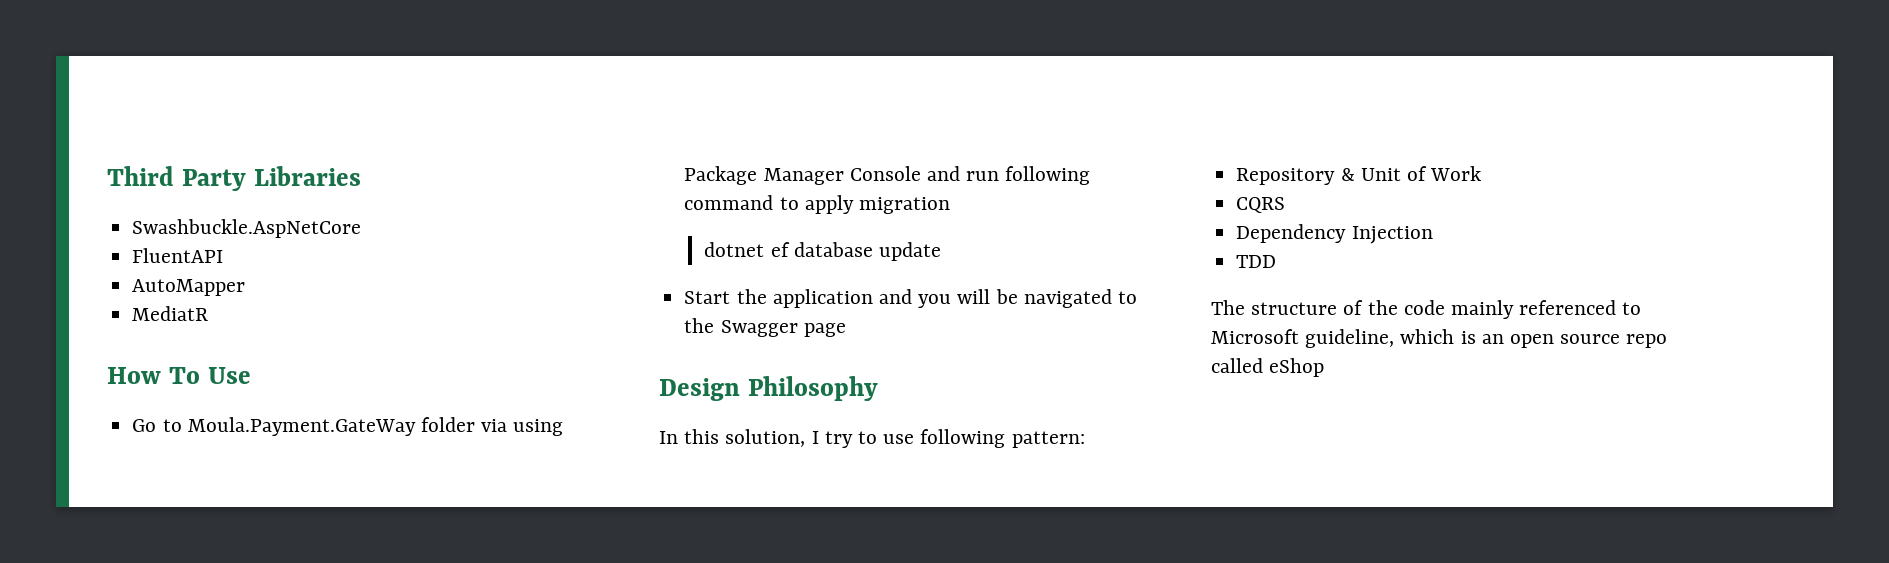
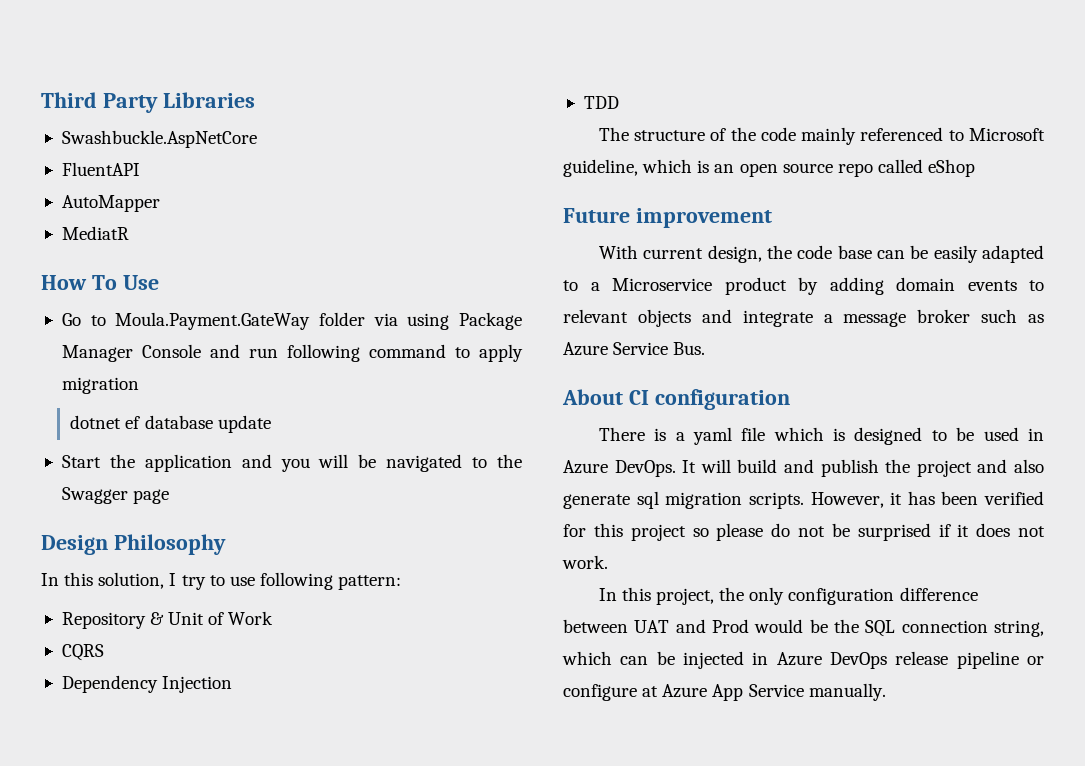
+ Future improvement
+ With current design, the code base can be easily adapted to a Microservice product by adding domain events to relevant objects and integrate a message broker such as Azure Service Bus.
+ About CI configuration
+ There is a yaml file which is designed to be used in Azure DevOps. It will build and publish the project and also generate sql migration scripts. However, it has been verified for this project so please do not be surprised if it does not work.
+ In this project, the only configuration difference between UAT and Prod would be the SQL connection string, which can be injected in Azure DevOps release pipeline or configure at Azure App Service manually.

